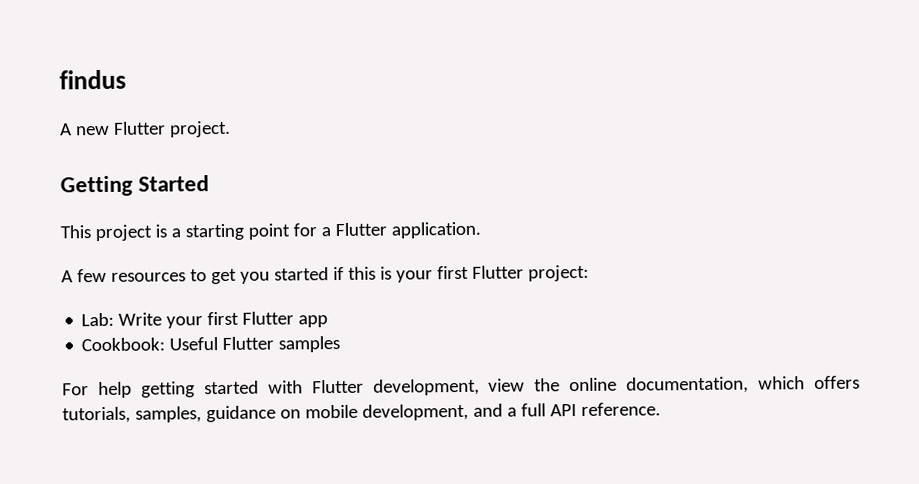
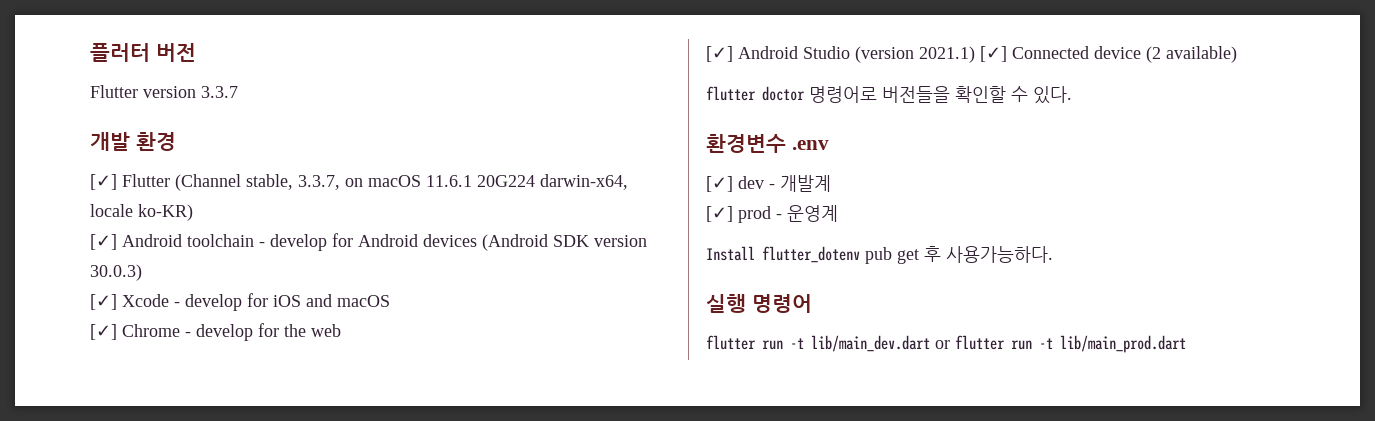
- findus
- A new Flutter project.
- Getting Started
- This project is a starting point for a Flutter application.
- A few resources to get you started if this is your first Flutter project:
- Lab: Write your first Flutter app
- Cookbook: Useful Flutter samples
- For help getting started with Flutter development, view the online documentation, which offers tutorials, samples, guidance on mobile development, and a full API reference.
+ 플러터 버전
+ Flutter version 3.3.7
+ 개발 환경
+ [✓] Flutter (Channel stable, 3.3.7, on macOS 11.6.1 20G224 darwin-x64, locale ko-KR)
+ [✓] Android toolchain - develop for Android devices (Android SDK version 30.0.3)
+ [✓] Xcode - develop for iOS and macOS
+ [✓] Chrome - develop for the web
+ [✓] Android Studio (version 2021.1) [✓] Connected device (2 available)
+ flutter doctor 명령어로 버전들을 확인할 수 있다.
+ 환경변수 .env
+ [✓] dev - 개발계
+ [✓] prod - 운영계
+ Install flutter_dotenv pub get 후 사용가능하다.
+ 실행 명령어
+ flutter run -t lib/main_dev.dart or flutter run -t lib/main_prod.dart

